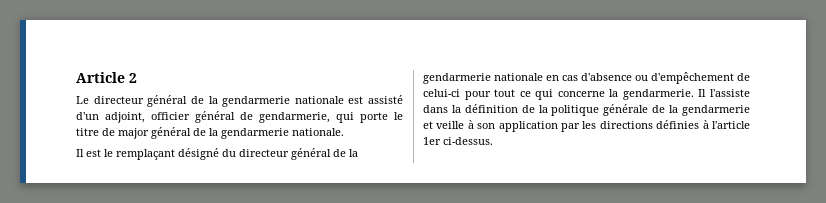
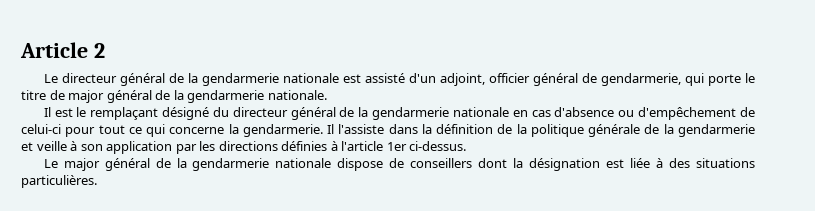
+ Le major général de la gendarmerie nationale dispose de conseillers dont la désignation est liée à des situations particulières.

